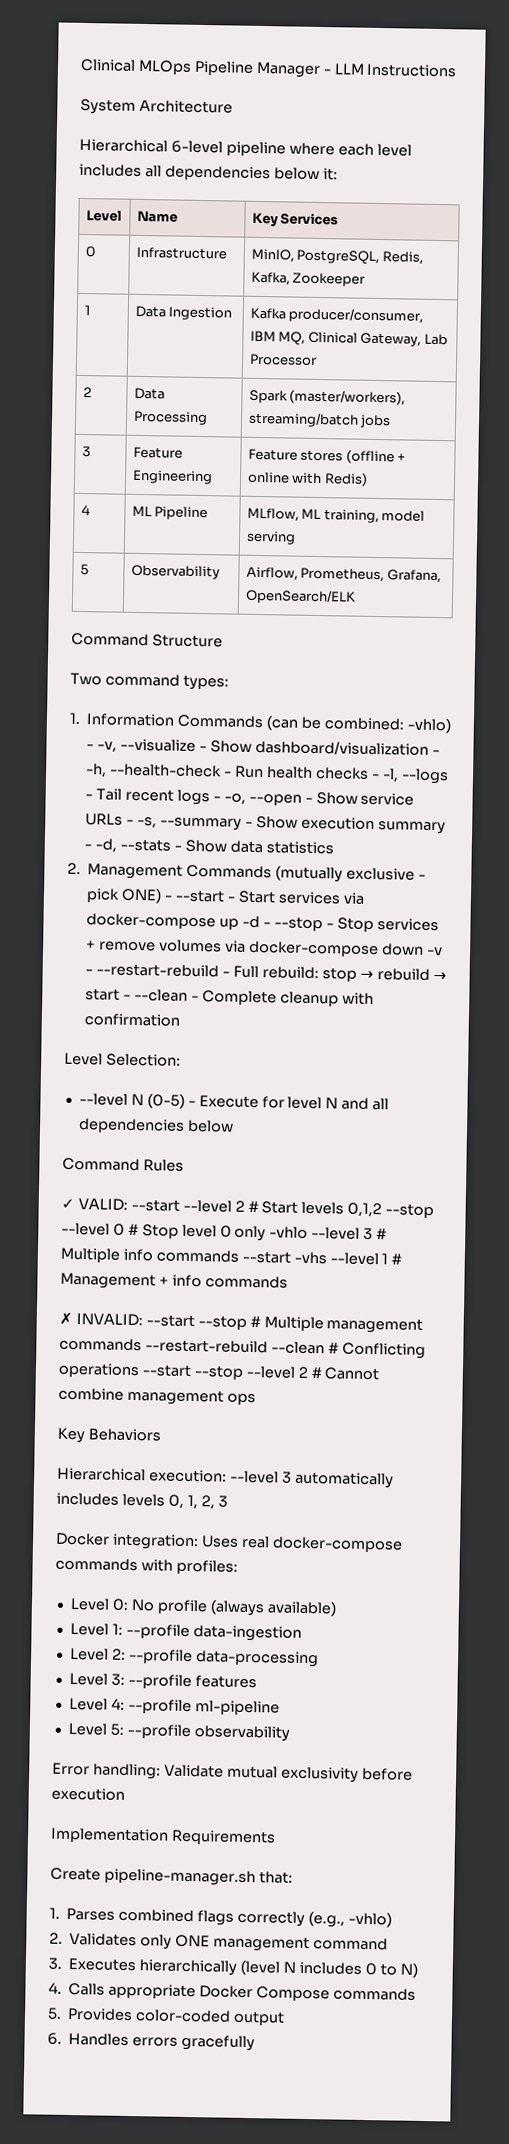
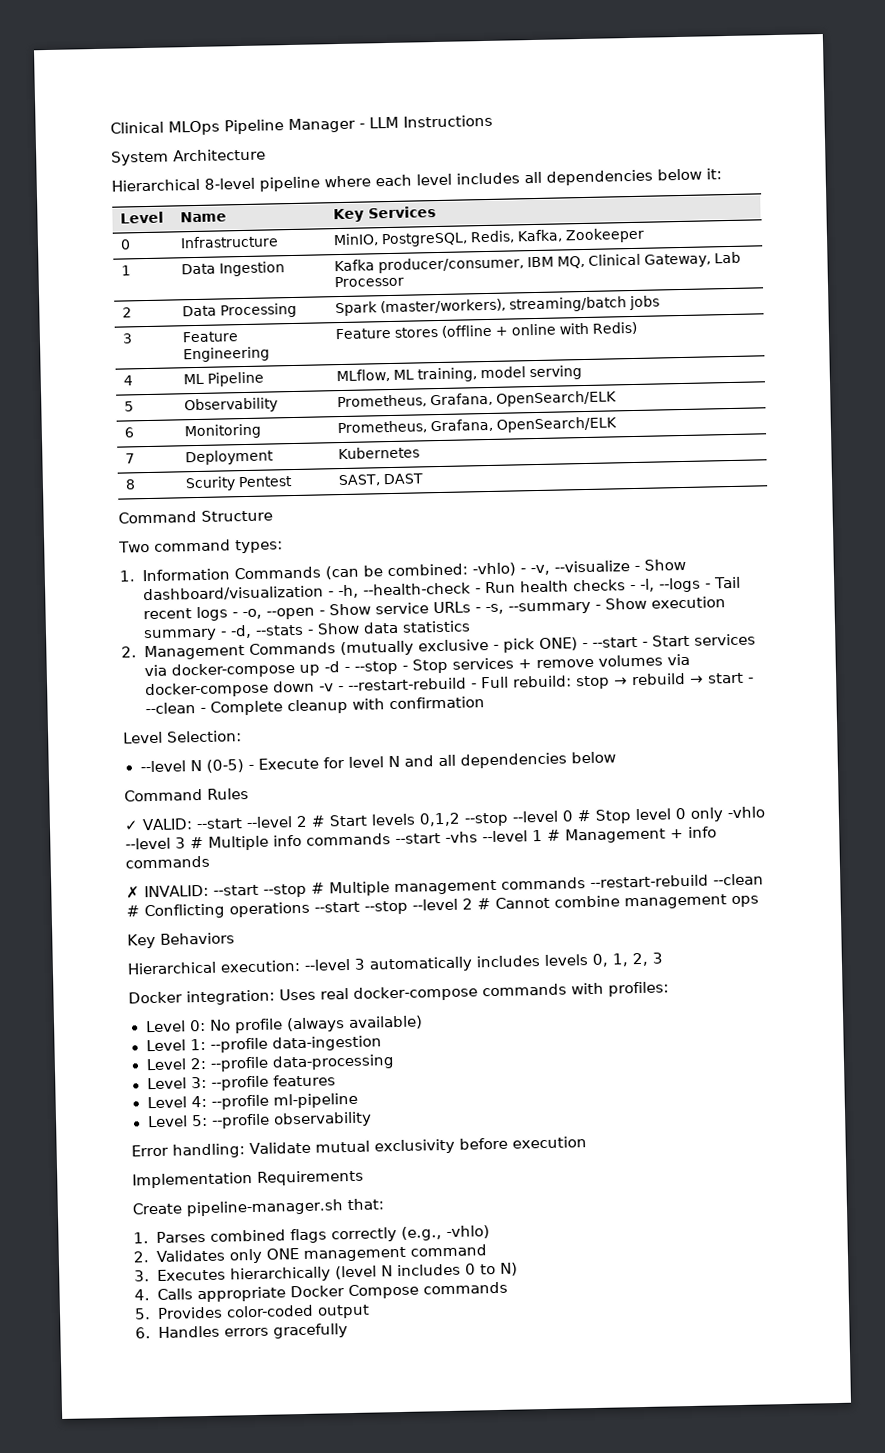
- Hierarchical 6-level pipeline where each level includes all dependencies below it:
+ Hierarchical 8-level pipeline where each level includes all dependencies below it:
- 5 | Observability | Airflow, Prometheus, Grafana, OpenSearch/ELK
+ 5 | Observability | Prometheus, Grafana, OpenSearch/ELK
+ 6 | Monitoring | Prometheus, Grafana, OpenSearch/ELK
+ 7 | Deployment | Kubernetes
+ 8 | Scurity Pentest | SAST, DAST

